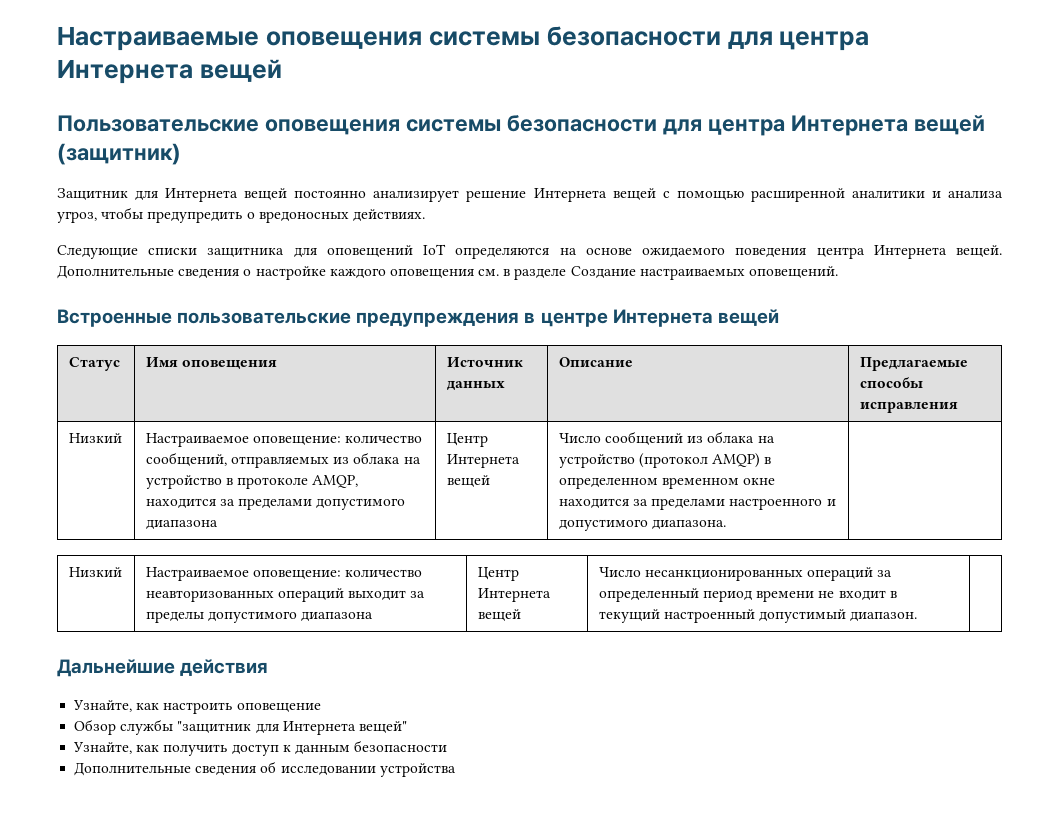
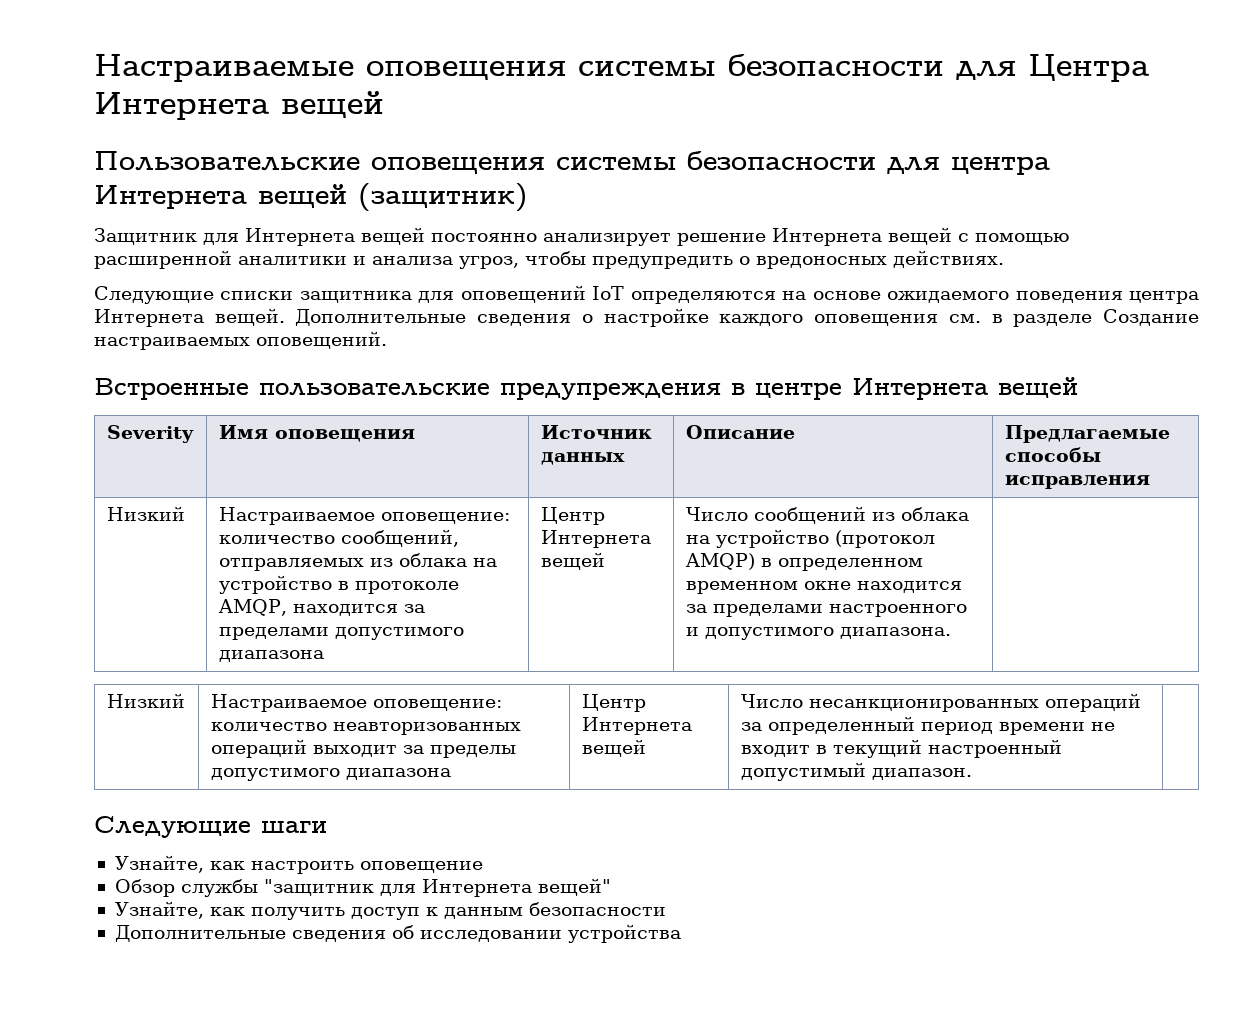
- Настраиваемые оповещения системы безопасности для центра Интернета вещей
+ Настраиваемые оповещения системы безопасности для Центра Интернета вещей
- Статус | Имя оповещения | Источник данных | Описание | Предлагаемые способы исправления
+ Severity | Имя оповещения | Источник данных | Описание | Предлагаемые способы исправления
- Дальнейшие действия
+ Следующие шаги

